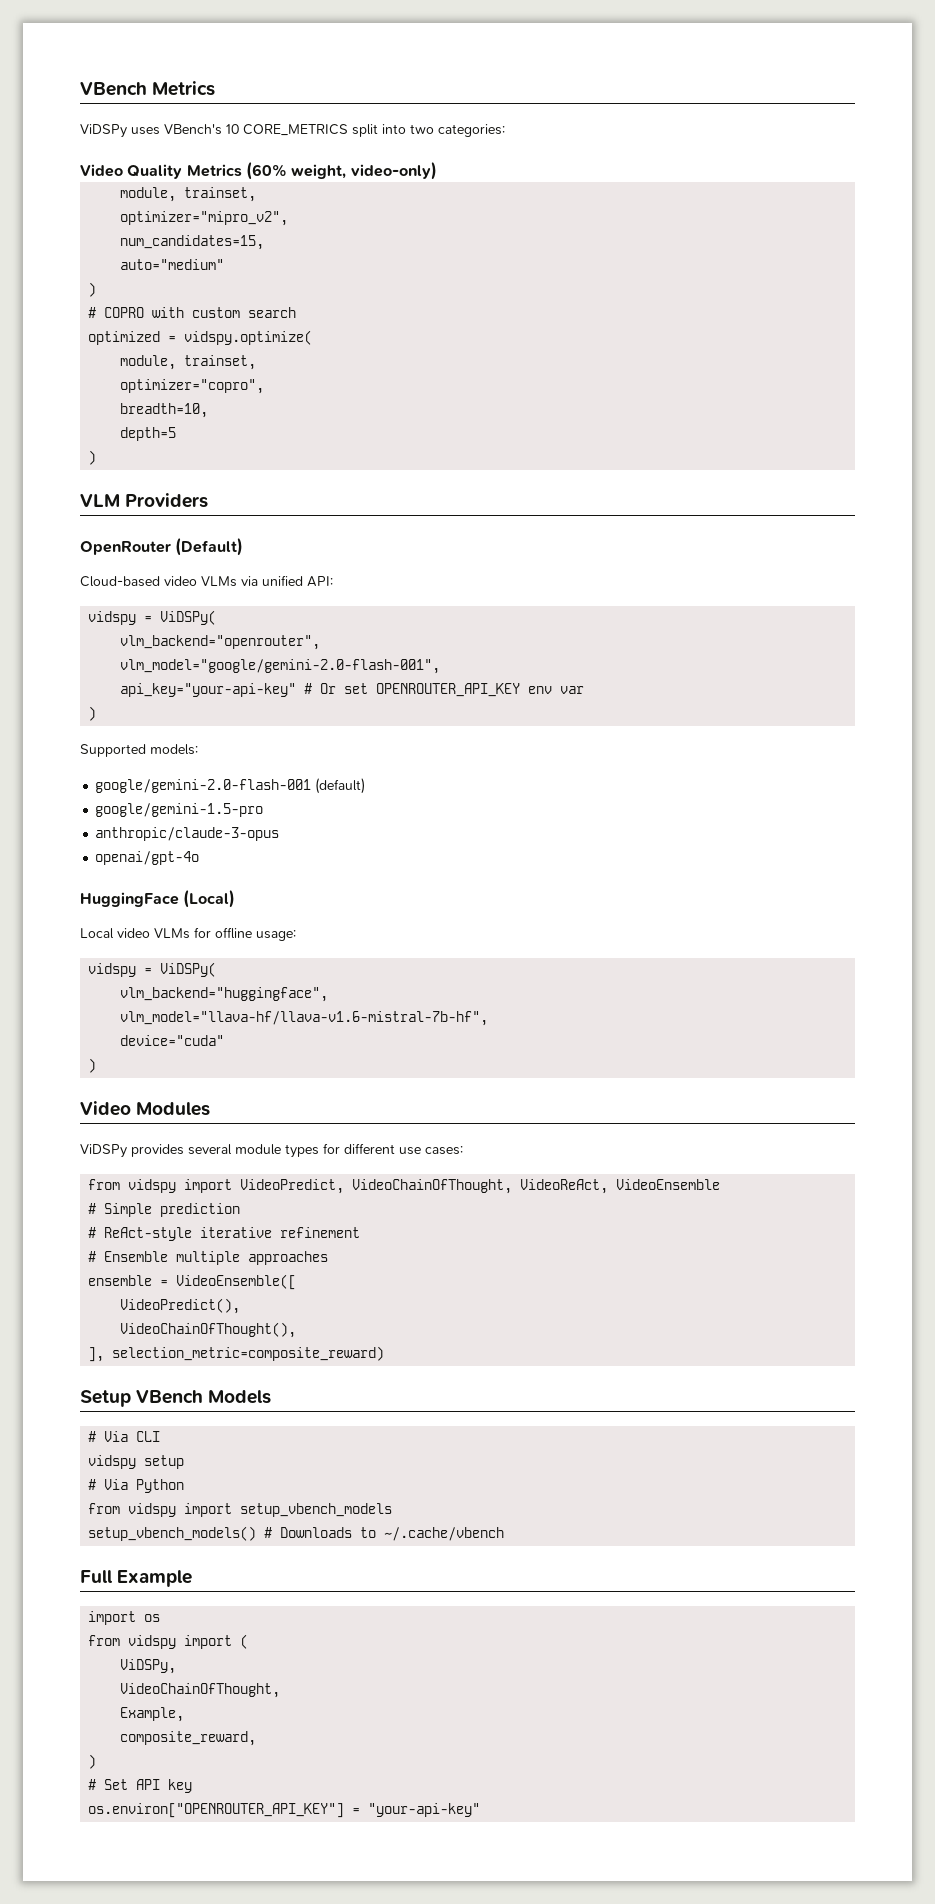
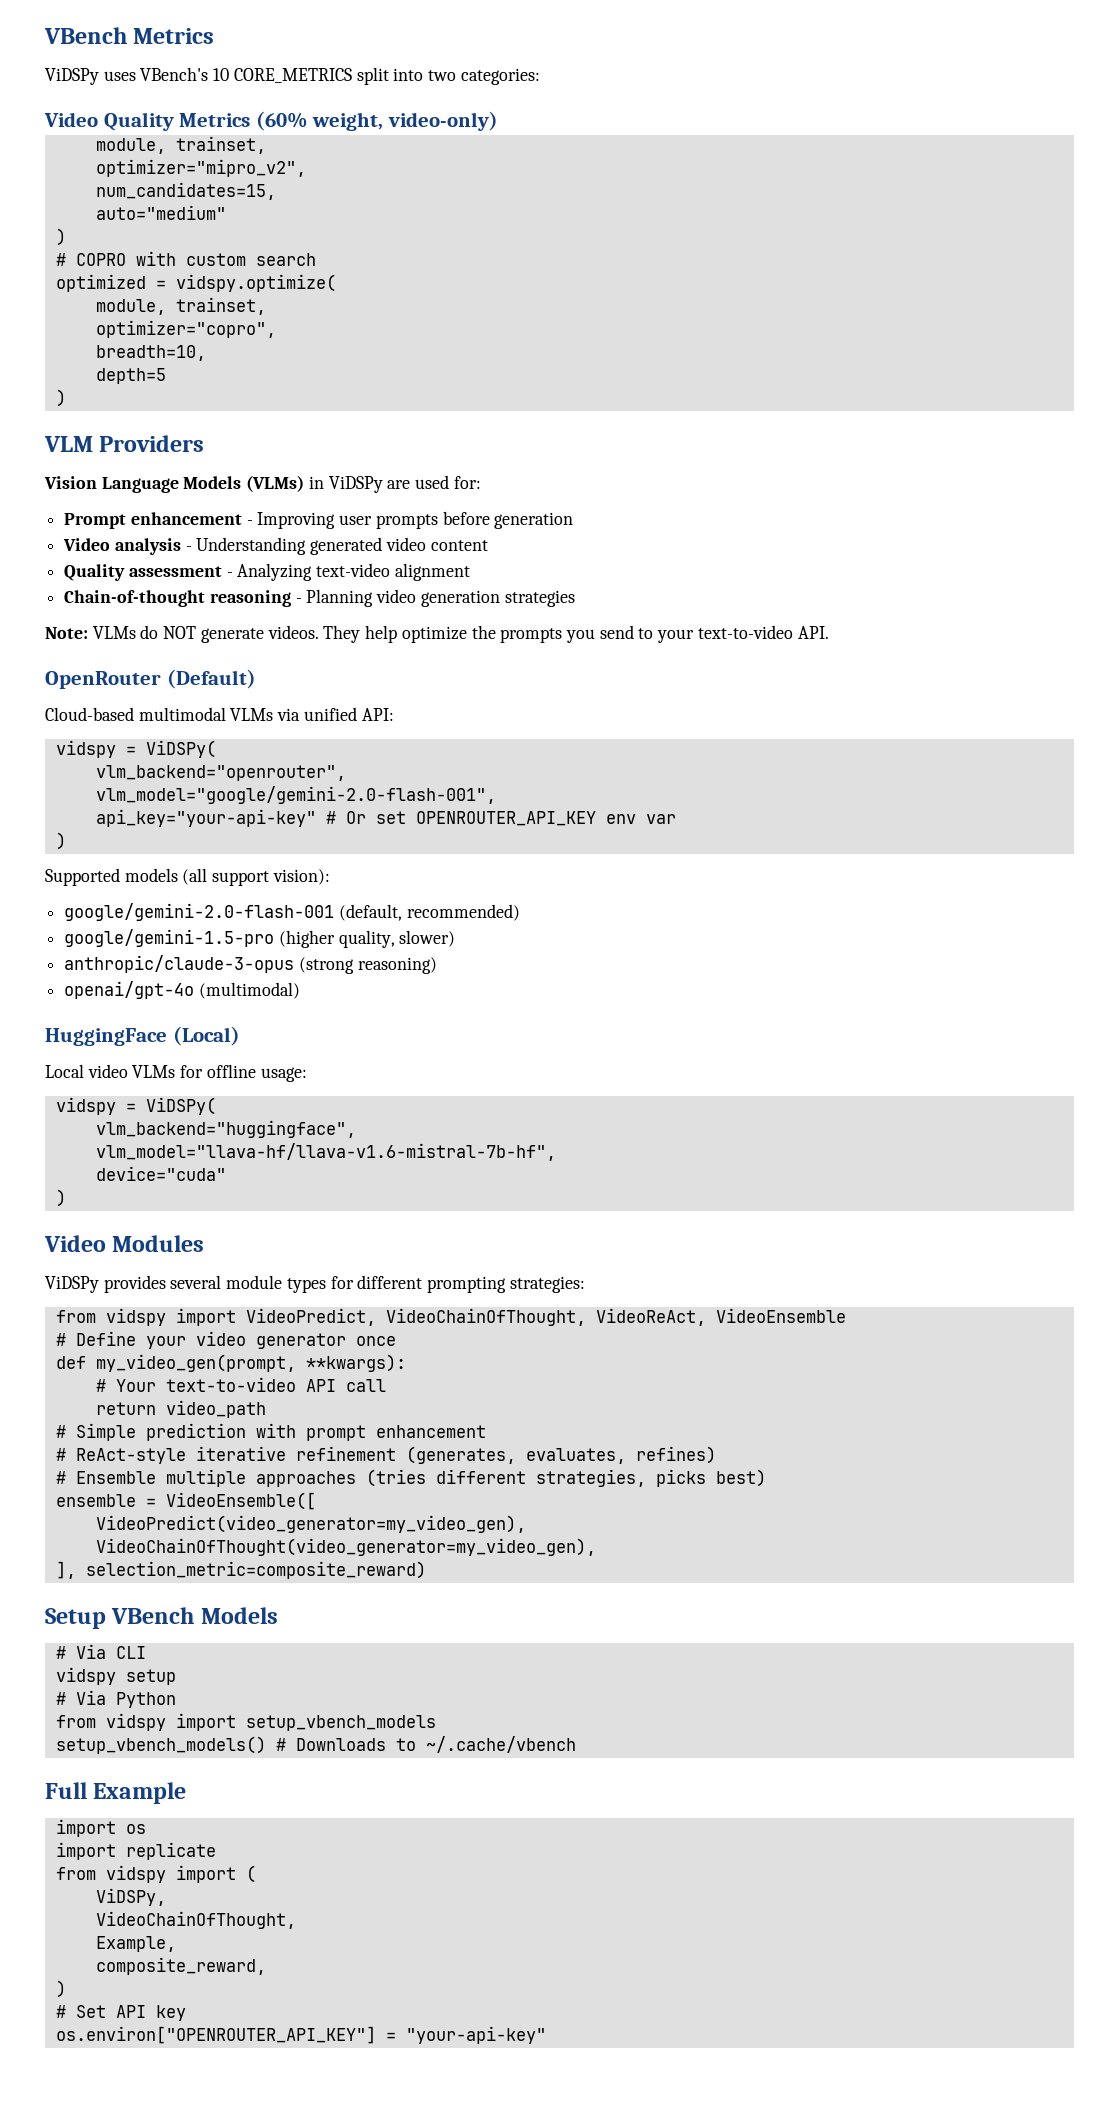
+ Vision Language Models (VLMs) in ViDSPy are used for:
+ Prompt enhancement - Improving user prompts before generation
+ Video analysis - Understanding generated video content
+ Quality assessment - Analyzing text-video alignment
+ Chain-of-thought reasoning - Planning video generation strategies
+ Note: VLMs do NOT generate videos. They help optimize the prompts you send to your text-to-video API.
- Cloud-based video VLMs via unified API:
+ Cloud-based multimodal VLMs via unified API:
- Supported models:
+ Supported models (all support vision):
- google/gemini-2.0-flash-001 (default)
+ google/gemini-2.0-flash-001 (default, recommended)
- google/gemini-1.5-pro
+ google/gemini-1.5-pro (higher quality, slower)
- anthropic/claude-3-opus
+ anthropic/claude-3-opus (strong reasoning)
- openai/gpt-4o
+ openai/gpt-4o (multimodal)
- ViDSPy provides several module types for different use cases:
+ ViDSPy provides several module types for different prompting strategies:
+ # Define your video generator once
+ def my_video_gen(prompt, **kwargs):
+ # Your text-to-video API call
+ return video_path
- # Simple prediction
+ # Simple prediction with prompt enhancement
- # ReAct-style iterative refinement
+ # ReAct-style iterative refinement (generates, evaluates, refines)
- # Ensemble multiple approaches
+ # Ensemble multiple approaches (tries different strategies, picks best)
- VideoPredict(),
- VideoChainOfThought(),
+ VideoPredict(video_generator=my_video_gen),
+ VideoChainOfThought(video_generator=my_video_gen),
+ import replicate

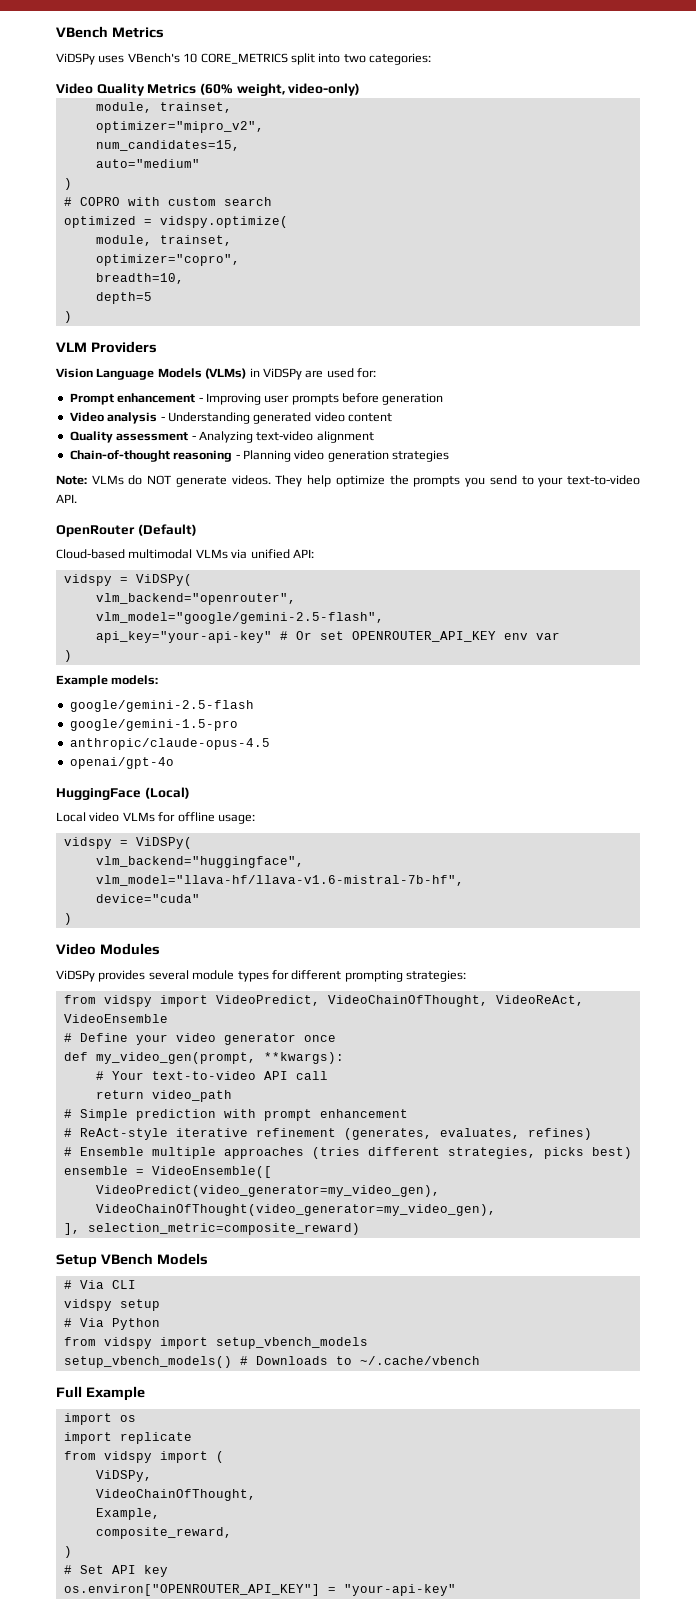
- vlm_model="google/gemini-2.0-flash-001",
+ vlm_model="google/gemini-2.5-flash",
- Supported models (all support vision):
- google/gemini-2.0-flash-001 (default, recommended)
- google/gemini-1.5-pro (higher quality, slower)
- anthropic/claude-3-opus (strong reasoning)
+ Example models:
+ google/gemini-2.5-flash
+ google/gemini-1.5-pro
+ anthropic/claude-opus-4.5
- openai/gpt-4o (multimodal)
+ openai/gpt-4o

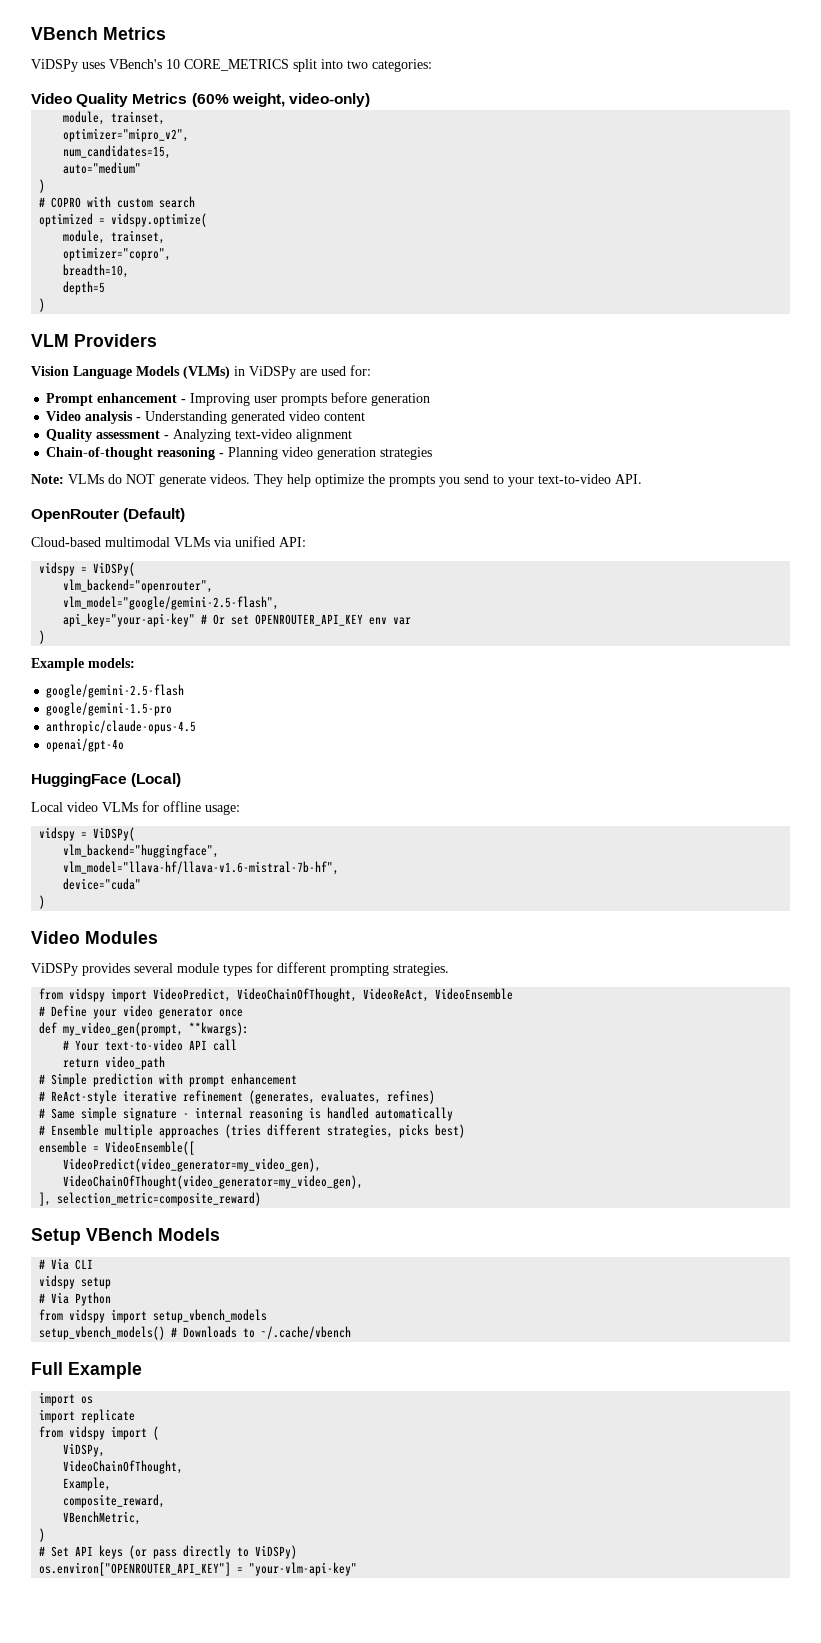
- ViDSPy provides several module types for different prompting strategies:
+ ViDSPy provides several module types for different prompting strategies.
+ # Same simple signature - internal reasoning is handled automatically
+ VBenchMetric,
- # Set API key
+ # Set API keys (or pass directly to ViDSPy)
- os.environ["OPENROUTER_API_KEY"] = "your-api-key"
+ os.environ["OPENROUTER_API_KEY"] = "your-vlm-api-key"

